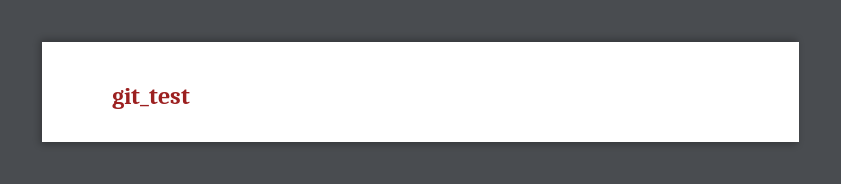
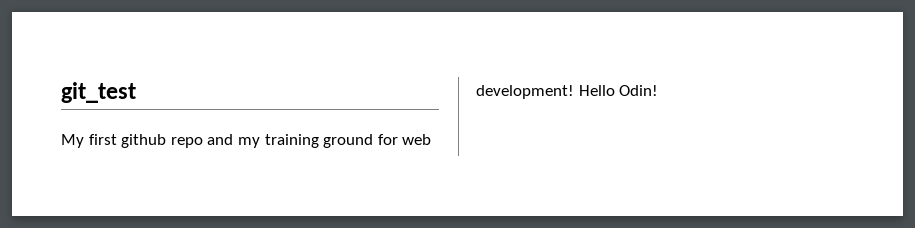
+ My first github repo and my training ground for web development! Hello Odin!

